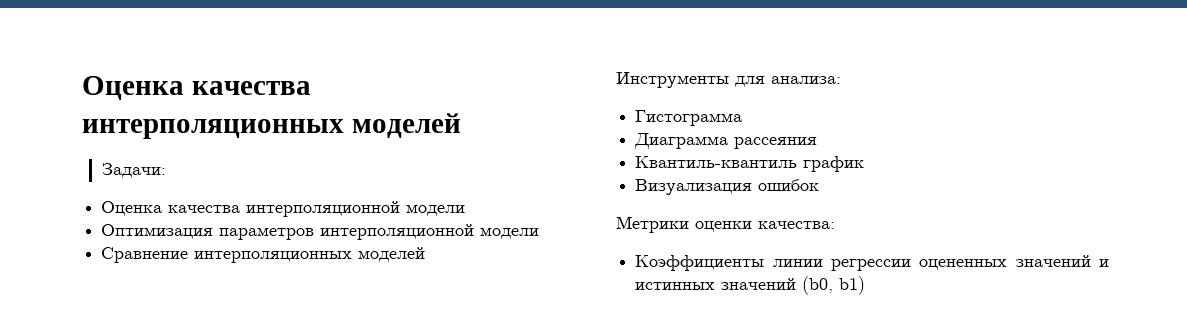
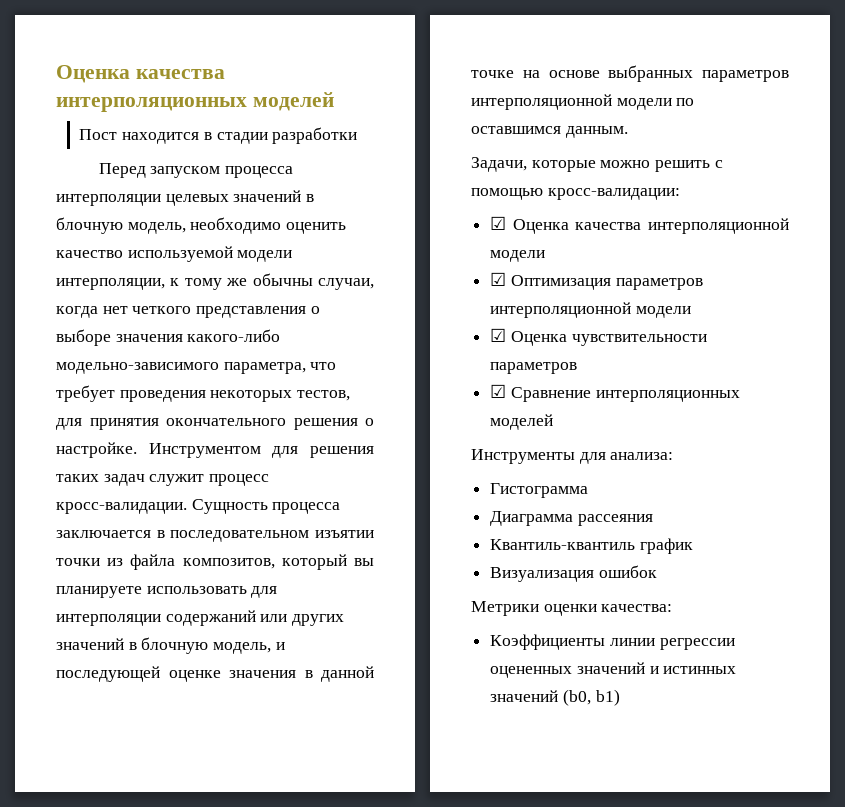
- Задачи:
- Оценка качества интерполяционной модели
+ Пост находится в стадии разработки
+ Перед запуском процесса интерполяции целевых значений в блочную модель, необходимо оценить качество используемой модели интерполяции, к тому же обычны случаи, когда нет четкого представления о выборе значения какого-либо модельно-зависимого параметра, что требует проведения некоторых тестов, для принятия окончательного решения о настройке. Инструментом для решения таких задач служит процесс кросс-валидации. Сущность процесса заключается в последовательном изъятии точки из файла композитов, который вы планируете использовать для интерполяции содержаний или других значений в блочную модель, и последующей оценке значения в данной точке на основе выбранных параметров интерполяционной модели по оставшимся данным.
+ Задачи, которые можно решить с помощью кросс-валидации:
+ ☑ Оценка качества интерполяционной модели
- Оптимизация параметров интерполяционной модели
+ ☑ Оптимизация параметров интерполяционной модели
- Сравнение интерполяционных моделей
+ ☑ Оценка чувствительности параметров
+ ☑ Сравнение интерполяционных моделей

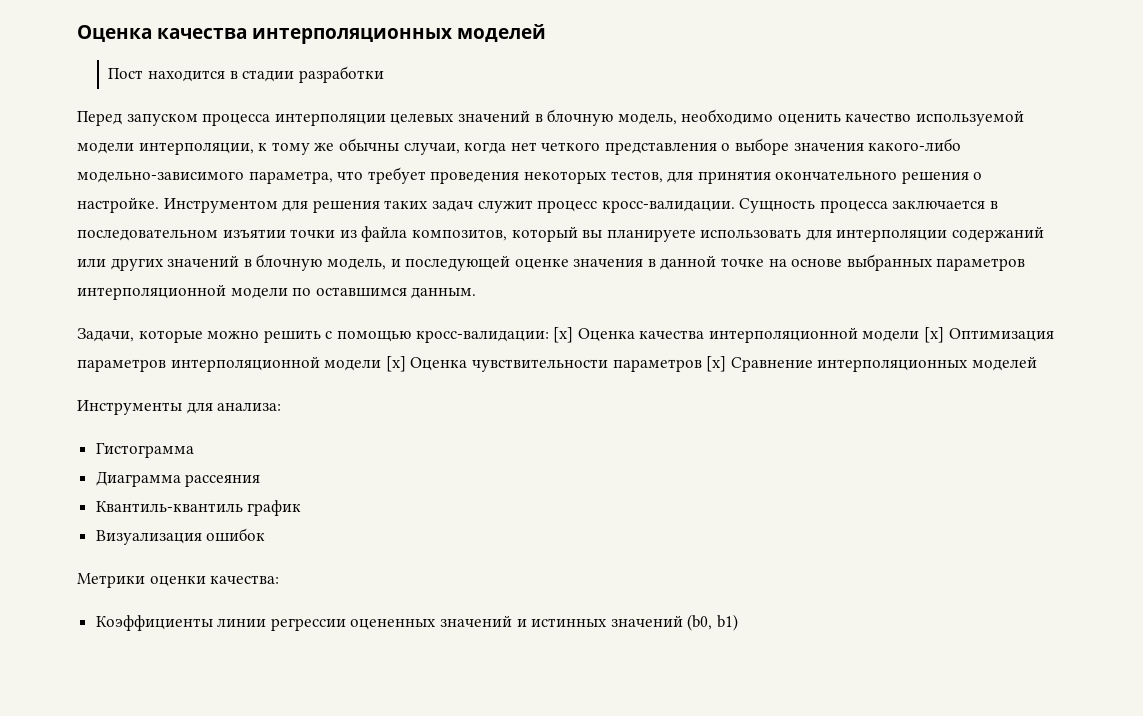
- Задачи, которые можно решить с помощью кросс-валидации:
- ☑ Оценка качества интерполяционной модели
- ☑ Оптимизация параметров интерполяционной модели
- ☑ Оценка чувствительности параметров
- ☑ Сравнение интерполяционных моделей
+ Задачи, которые можно решить с помощью кросс-валидации: [x] Оценка качества интерполяционной модели [x] Оптимизация параметров интерполяционной модели [x] Оценка чувствительности параметров [x] Сравнение интерполяционных моделей

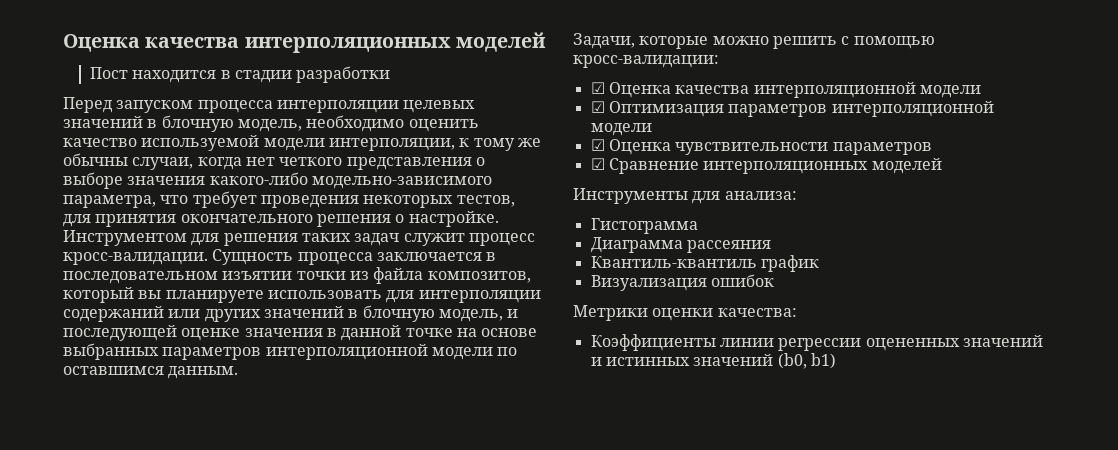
- Задачи, которые можно решить с помощью кросс-валидации: [x] Оценка качества интерполяционной модели [x] Оптимизация параметров интерполяционной модели [x] Оценка чувствительности параметров [x] Сравнение интерполяционных моделей
+ Задачи, которые можно решить с помощью кросс-валидации:
+ ☑ Оценка качества интерполяционной модели
+ ☑ Оптимизация параметров интерполяционной модели
+ ☑ Оценка чувствительности параметров
+ ☑ Сравнение интерполяционных моделей

